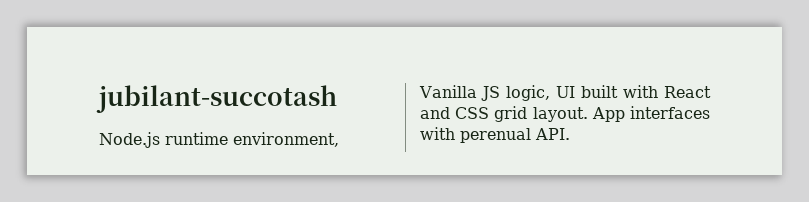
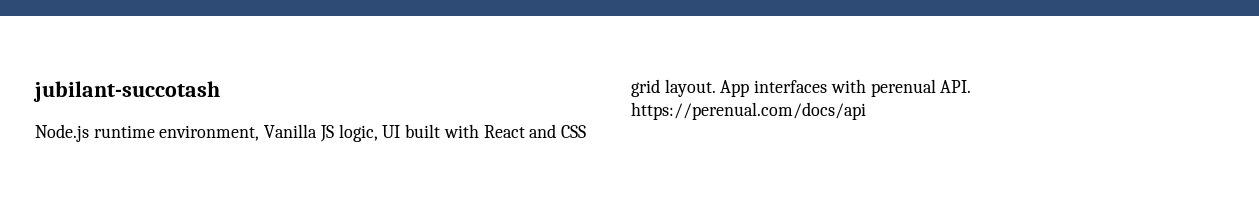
- App interfaces with perenual API.
+ App interfaces with perenual API. https://perenual.com/docs/api

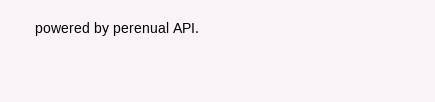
- jubilant-succotash
- Node.js runtime environment, Vanilla JS logic, UI built with React and CSS grid layout. App interfaces with perenual API. https://perenual.com/docs/api
+ powered by perenual API.

